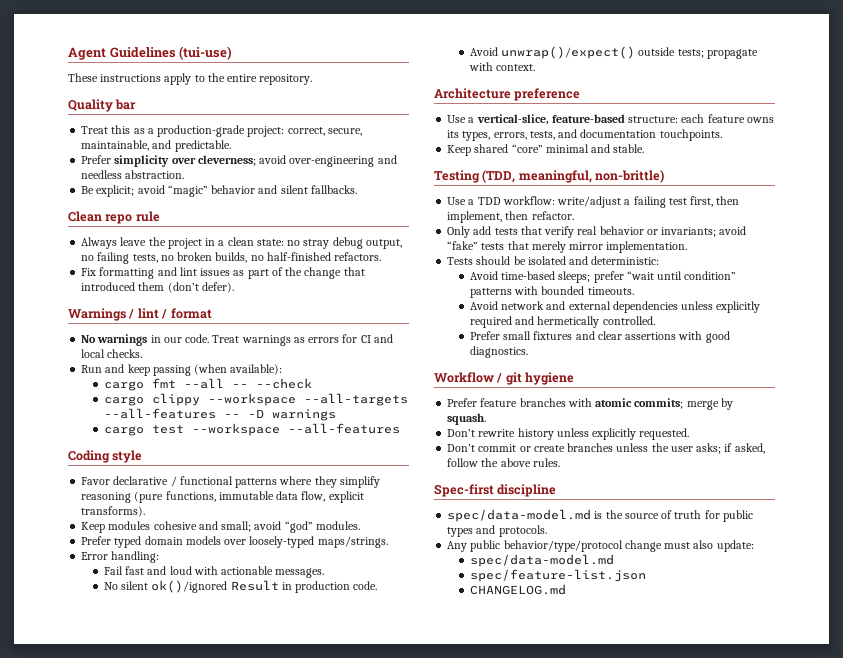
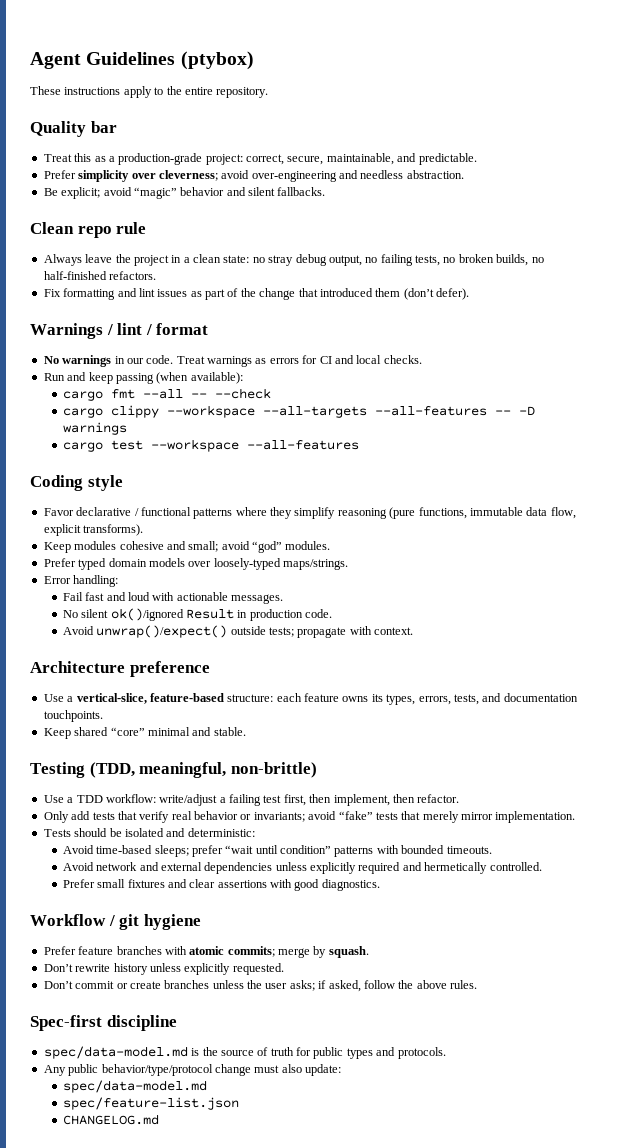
- Agent Guidelines (tui-use)
+ Agent Guidelines (ptybox)

